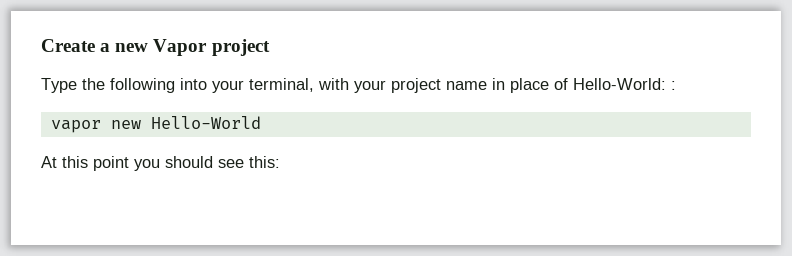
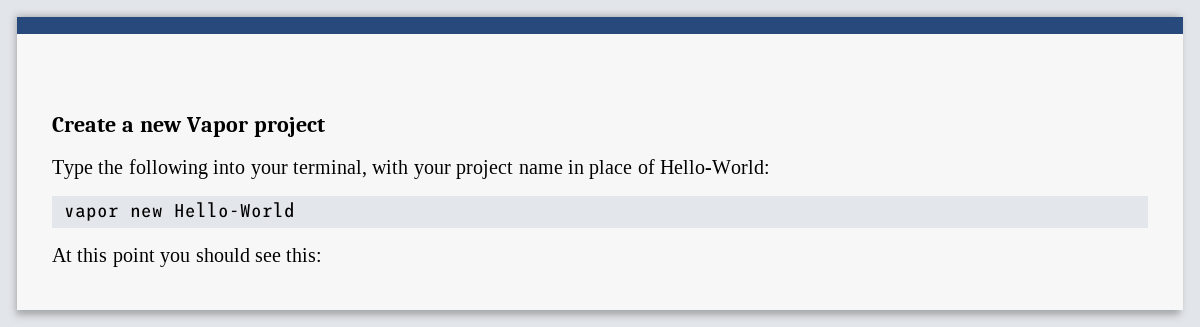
- Type the following into your terminal, with your project name in place of Hello-World: :
+ Type the following into your terminal, with your project name in place of Hello-World:

